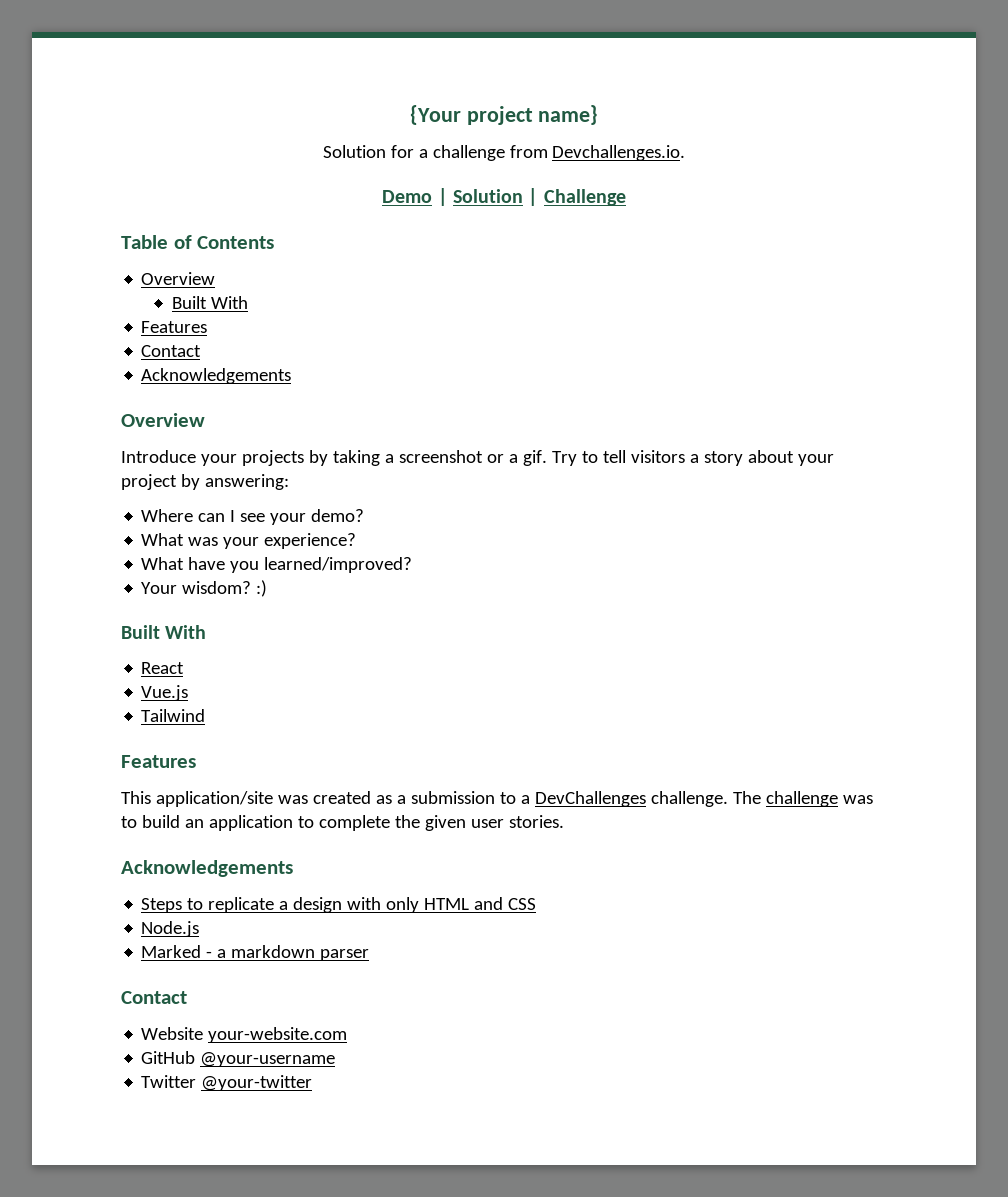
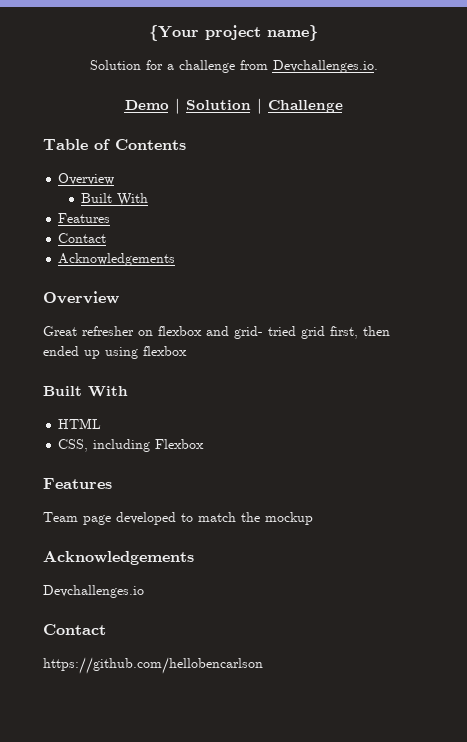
- Introduce your projects by taking a screenshot or a gif. Try to tell visitors a story about your project by answering:
- Where can I see your demo?
- What was your experience?
- What have you learned/improved?
- Your wisdom? :)
+ Great refresher on flexbox and grid- tried grid first, then ended up using flexbox
  Built With
- React
- Vue.js
- Tailwind
+ HTML
+ CSS, including Flexbox
  Features
- This application/site was created as a submission to a DevChallenges challenge. The challenge was to build an application to complete the given user stories.
+ Team page developed to match the mockup
  Acknowledgements
- Steps to replicate a design with only HTML and CSS
- Node.js
- Marked - a markdown parser
+ Devchallenges.io
  Contact
- Website your-website.com
- GitHub @your-username
- Twitter @your-twitter
+ https://github.com/hellobencarlson

